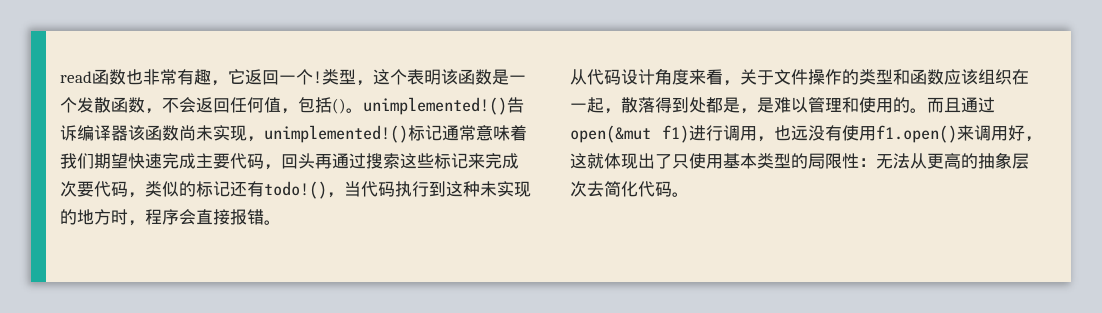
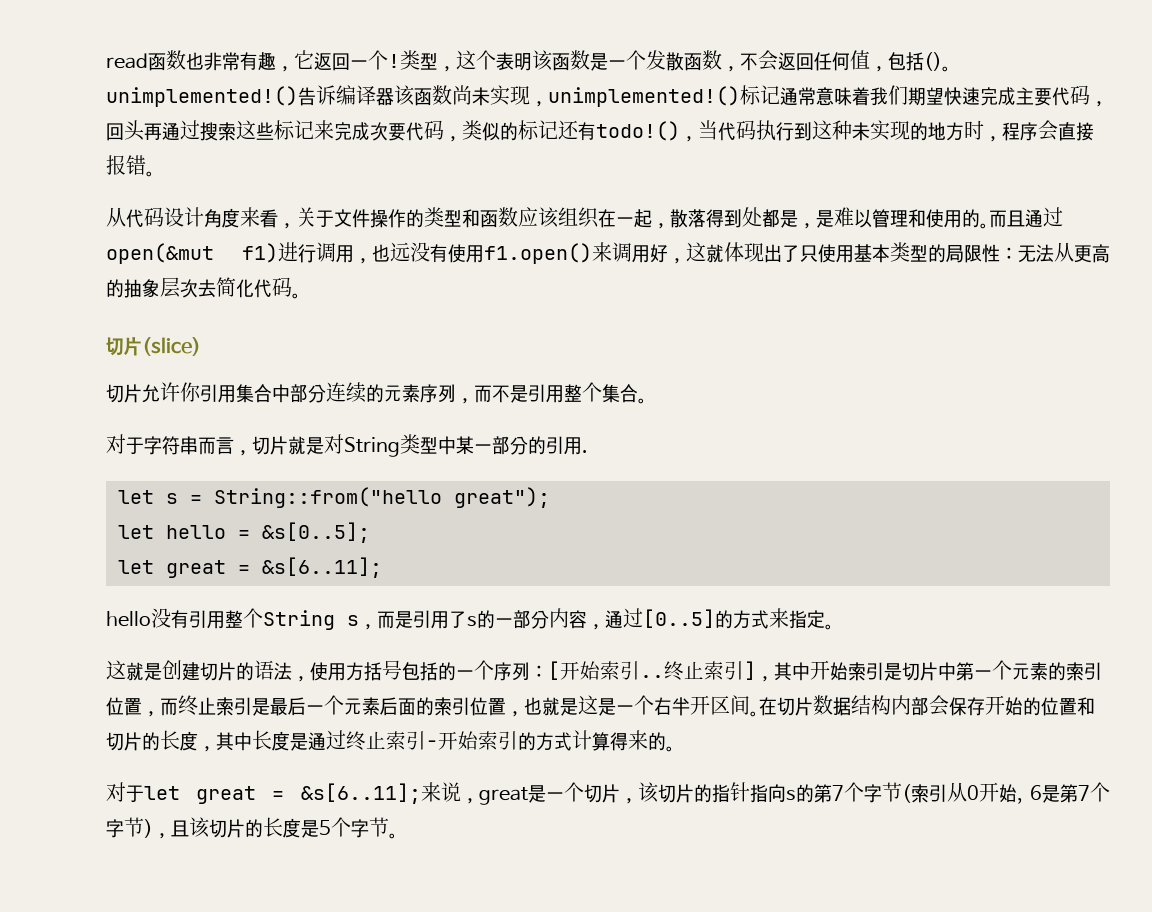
+ 切片(slice)
+ 切片允许你引用集合中部分连续的元素序列，而不是引用整个集合。
+ 对于字符串而言，切片就是对String类型中某一部分的引用.
+ let s = String::from("hello great");
+ let hello = &s[0..5];
+ let great = &s[6..11];
+ hello没有引用整个String s，而是引用了s的一部分内容，通过[0..5]的方式来指定。
+ 这就是创建切片的语法，使用方括号包括的一个序列：[开始索引..终止索引]，其中开始索引是切片中第一个元素的索引位置，而终止索引是最后一个元素后面的索引位置，也就是这是一个右半开区间。在切片数据结构内部会保存开始的位置和切片的长度，其中长度是通过终止索引-开始索引的方式计算得来的。
+ 对于let great = &s[6..11];来说，great是一个切片，该切片的指针指向s的第7个字节(索引从0开始, 6是第7个字节)，且该切片的长度是5个字节。

